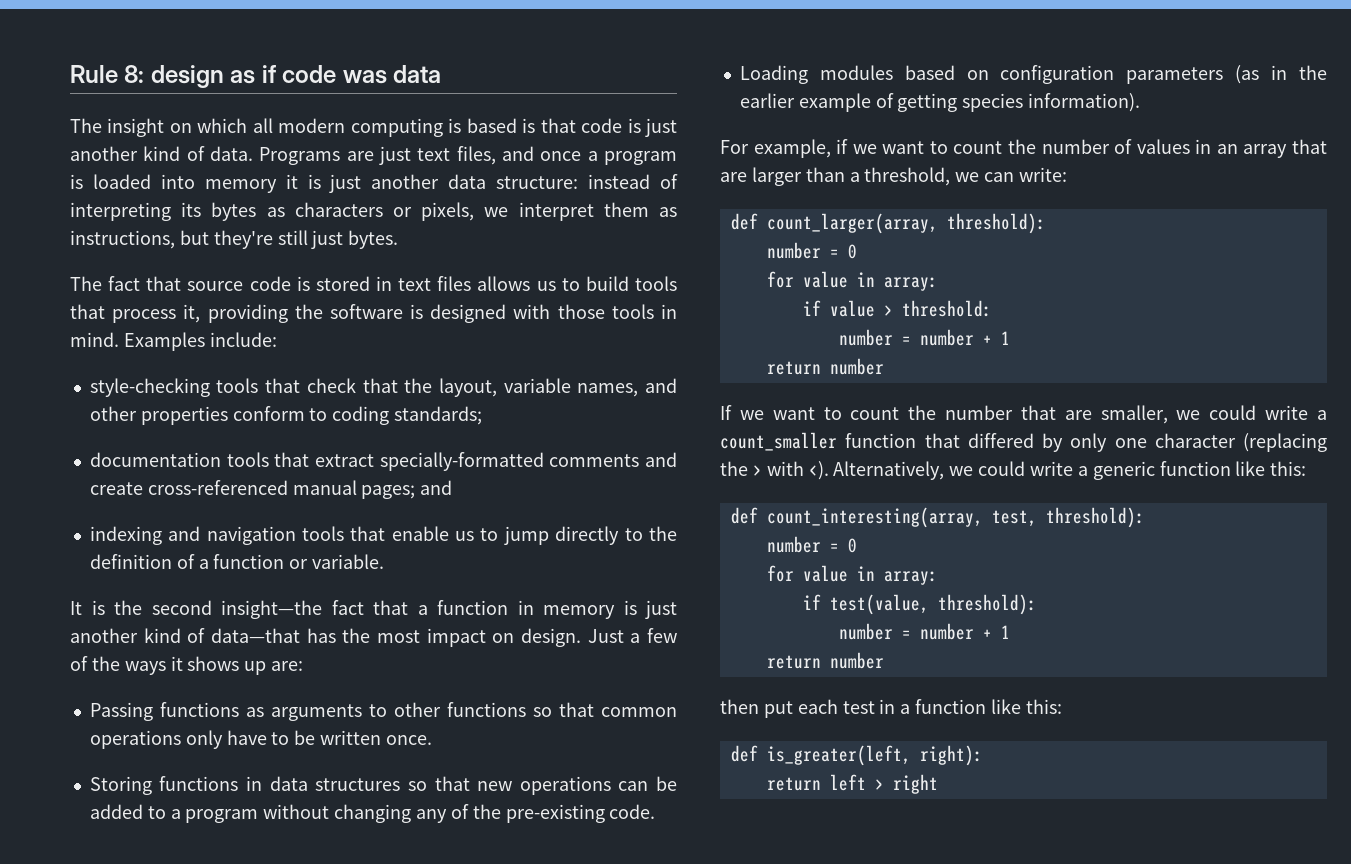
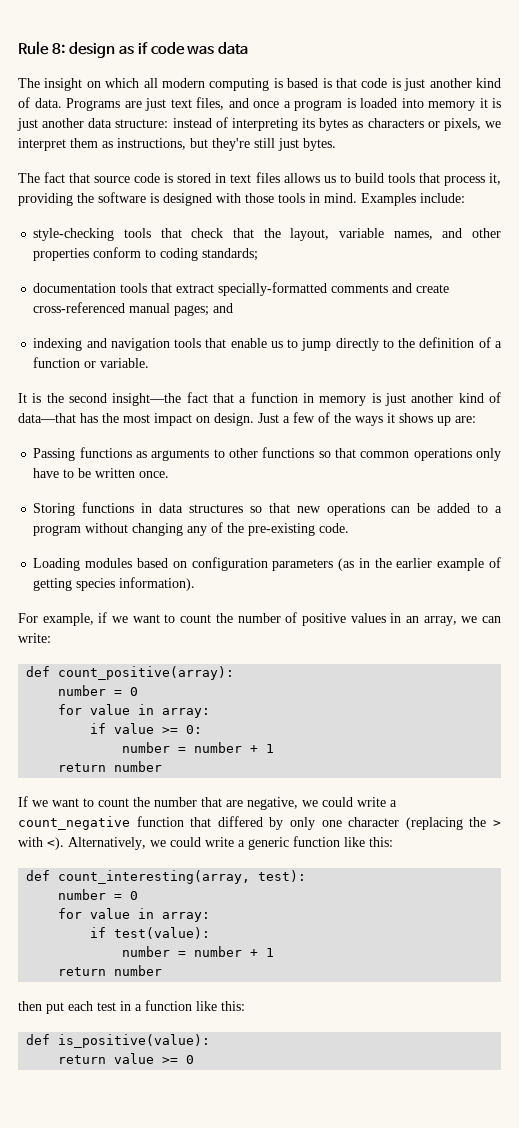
- For example, if we want to count the number of values in an array that are larger than a threshold, we can write:
+ For example, if we want to count the number of positive values in an array, we can write:
- def count_larger(array, threshold):
+ def count_positive(array):
- if value > threshold:
+ if value >= 0:
- If we want to count the number that are smaller, we could write a count_smaller function that differed by only one character (replacing the > with <).
+ If we want to count the number that are negative, we could write a count_negative function that differed by only one character (replacing the > with <).
- def count_interesting(array, test, threshold):
+ def count_interesting(array, test):
  number = 0
  for value in array:
- if test(value, threshold):
+ if test(value):
- def is_greater(left, right):
- return left > right
+ def is_positive(value):
+ return value >= 0

